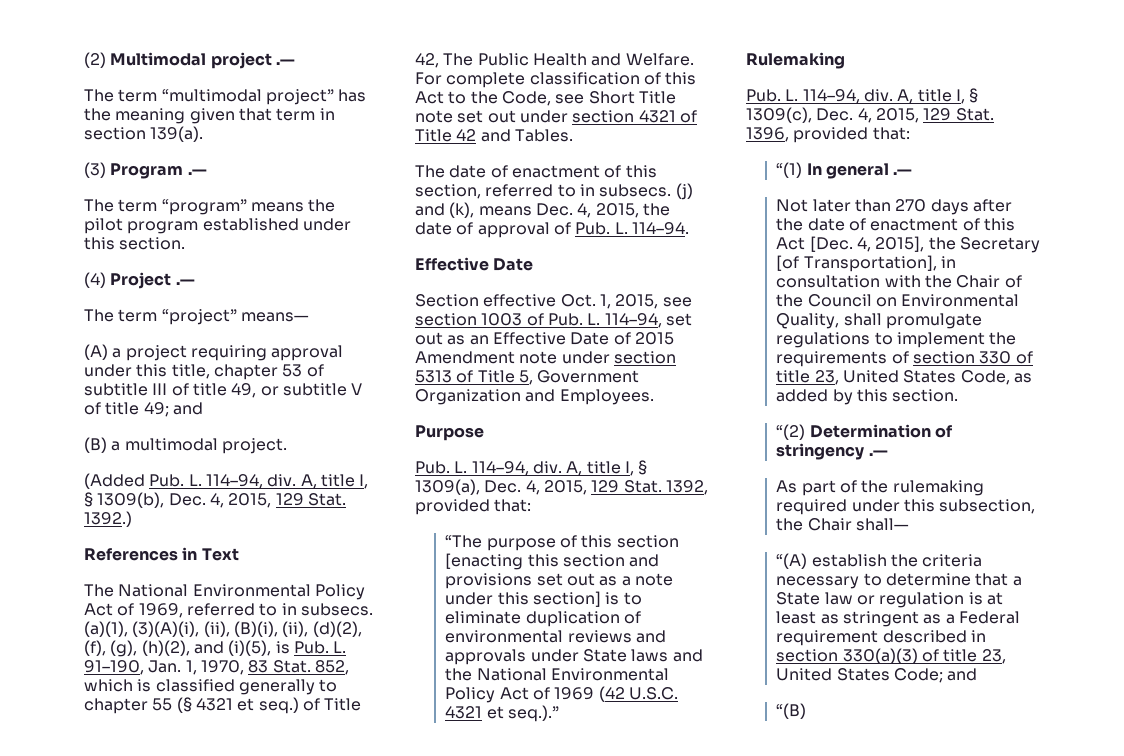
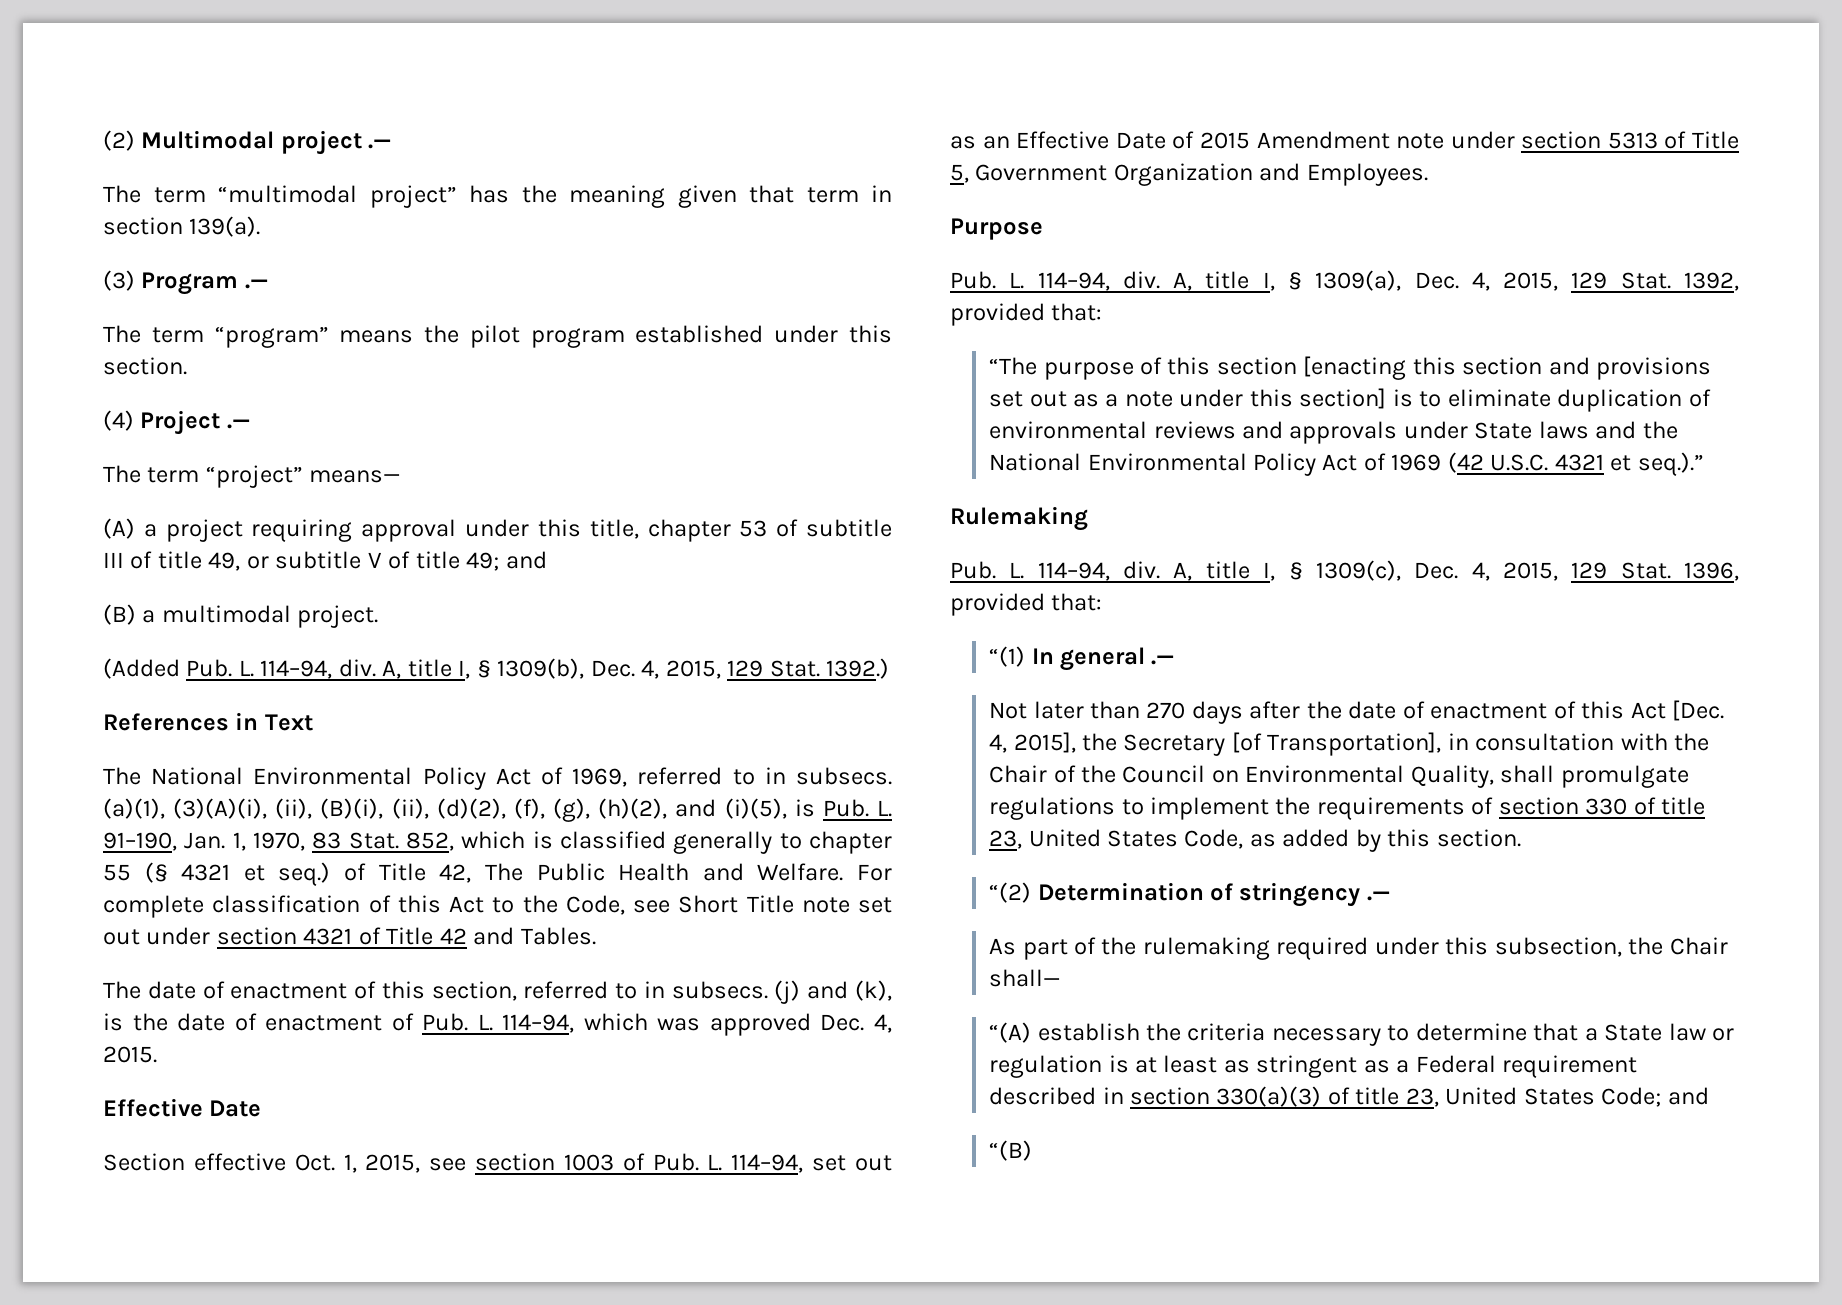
- (j) and (k), means Dec. 4, 2015, the date of approval of Pub. L. 114–94.
+ (j) and (k), is the date of enactment of Pub. L. 114–94, which was approved Dec. 4, 2015.

